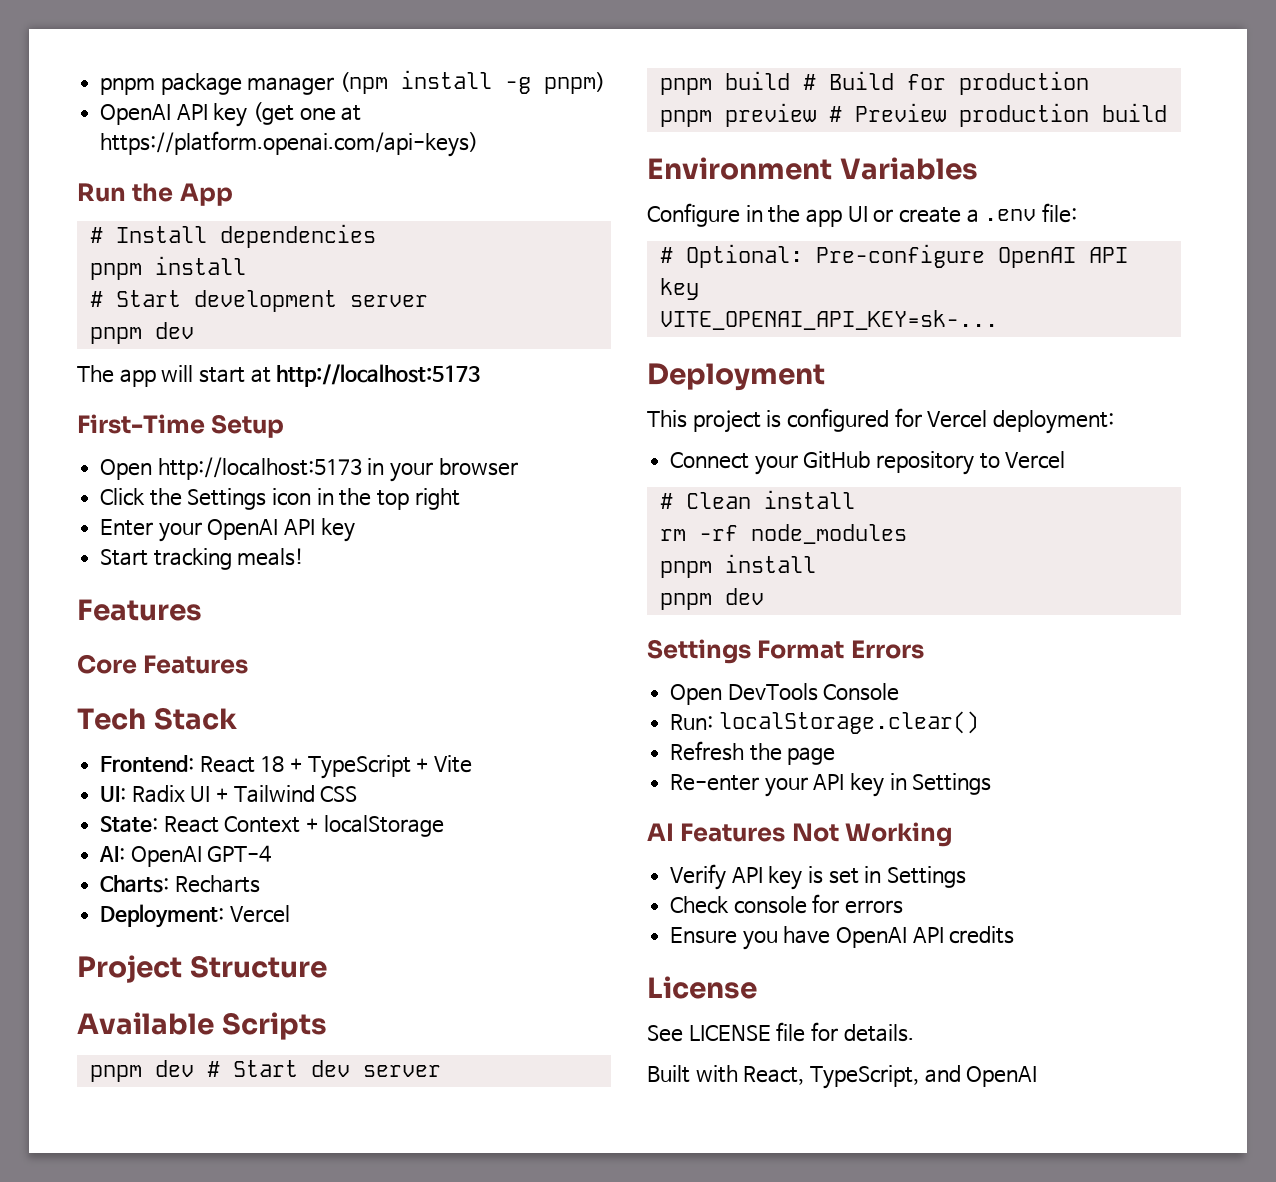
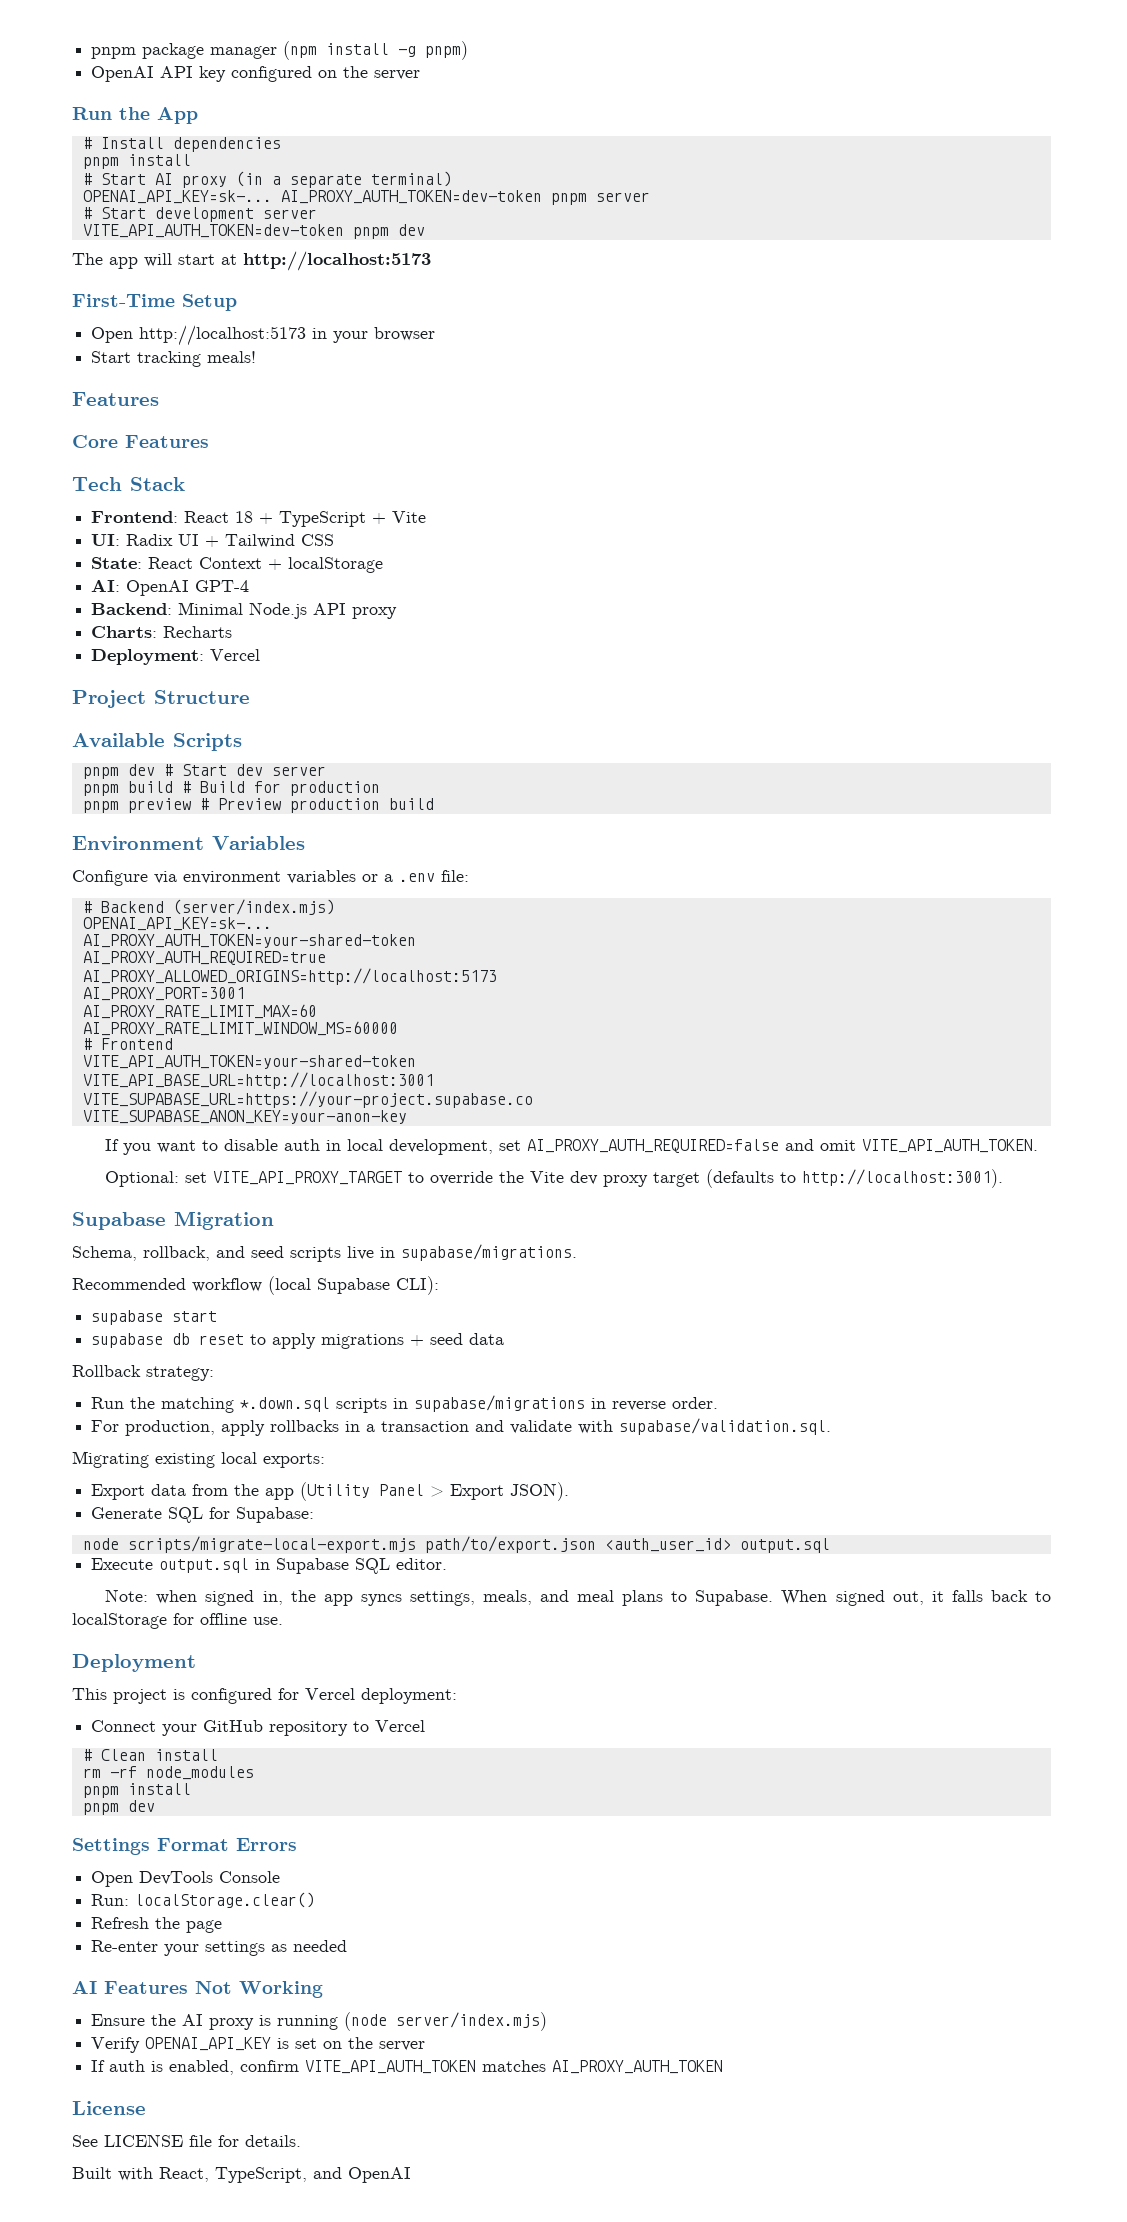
- OpenAI API key (get one at https://platform.openai.com/api-keys)
+ OpenAI API key configured on the server
+ # Start AI proxy (in a separate terminal)
+ OPENAI_API_KEY=sk-... AI_PROXY_AUTH_TOKEN=dev-token pnpm server
  # Start development server
- pnpm dev
+ VITE_API_AUTH_TOKEN=dev-token pnpm dev
- Click the Settings icon in the top right
- Enter your OpenAI API key
+ Backend: Minimal Node.js API proxy
- Configure in the app UI or create a .env file:
- # Optional: Pre-configure OpenAI API key
- VITE_OPENAI_API_KEY=sk-...
+ Configure via environment variables or a .env file:
+ # Backend (server/index.mjs)
+ OPENAI_API_KEY=sk-...
+ AI_PROXY_AUTH_TOKEN=your-shared-token
+ AI_PROXY_AUTH_REQUIRED=true
+ AI_PROXY_ALLOWED_ORIGINS=http://localhost:5173
+ AI_PROXY_PORT=3001
+ AI_PROXY_RATE_LIMIT_MAX=60
+ AI_PROXY_RATE_LIMIT_WINDOW_MS=60000
+ # Frontend
+ VITE_API_AUTH_TOKEN=your-shared-token
+ VITE_API_BASE_URL=http://localhost:3001
+ VITE_SUPABASE_URL=https://your-project.supabase.co
+ VITE_SUPABASE_ANON_KEY=your-anon-key
+ If you want to disable auth in local development, set AI_PROXY_AUTH_REQUIRED=false and omit VITE_API_AUTH_TOKEN.
+ Optional: set VITE_API_PROXY_TARGET to override the Vite dev proxy target (defaults to http://localhost:3001).
+ Supabase Migration
+ Schema, rollback, and seed scripts live in supabase/migrations.
+ Recommended workflow (local Supabase CLI):
+ supabase start
+ supabase db reset to apply migrations + seed data
+ Rollback strategy:
+ Run the matching *.down.sql scripts in supabase/migrations in reverse order.
+ For production, apply rollbacks in a transaction and validate with supabase/validation.sql.
+ Migrating existing local exports:
+ Export data from the app (Utility Panel > Export JSON).
+ Generate SQL for Supabase:
+ node scripts/migrate-local-export.mjs path/to/export.json <auth_user_id> output.sql
+ Execute output.sql in Supabase SQL editor.
+ Note: when signed in, the app syncs settings, meals, and meal plans to Supabase. When signed out, it falls back to localStorage for offline use.
- Re-enter your API key in Settings
+ Re-enter your settings as needed
- Verify API key is set in Settings
- Check console for errors
- Ensure you have OpenAI API credits
+ Ensure the AI proxy is running (node server/index.mjs)
+ Verify OPENAI_API_KEY is set on the server
+ If auth is enabled, confirm VITE_API_AUTH_TOKEN matches AI_PROXY_AUTH_TOKEN

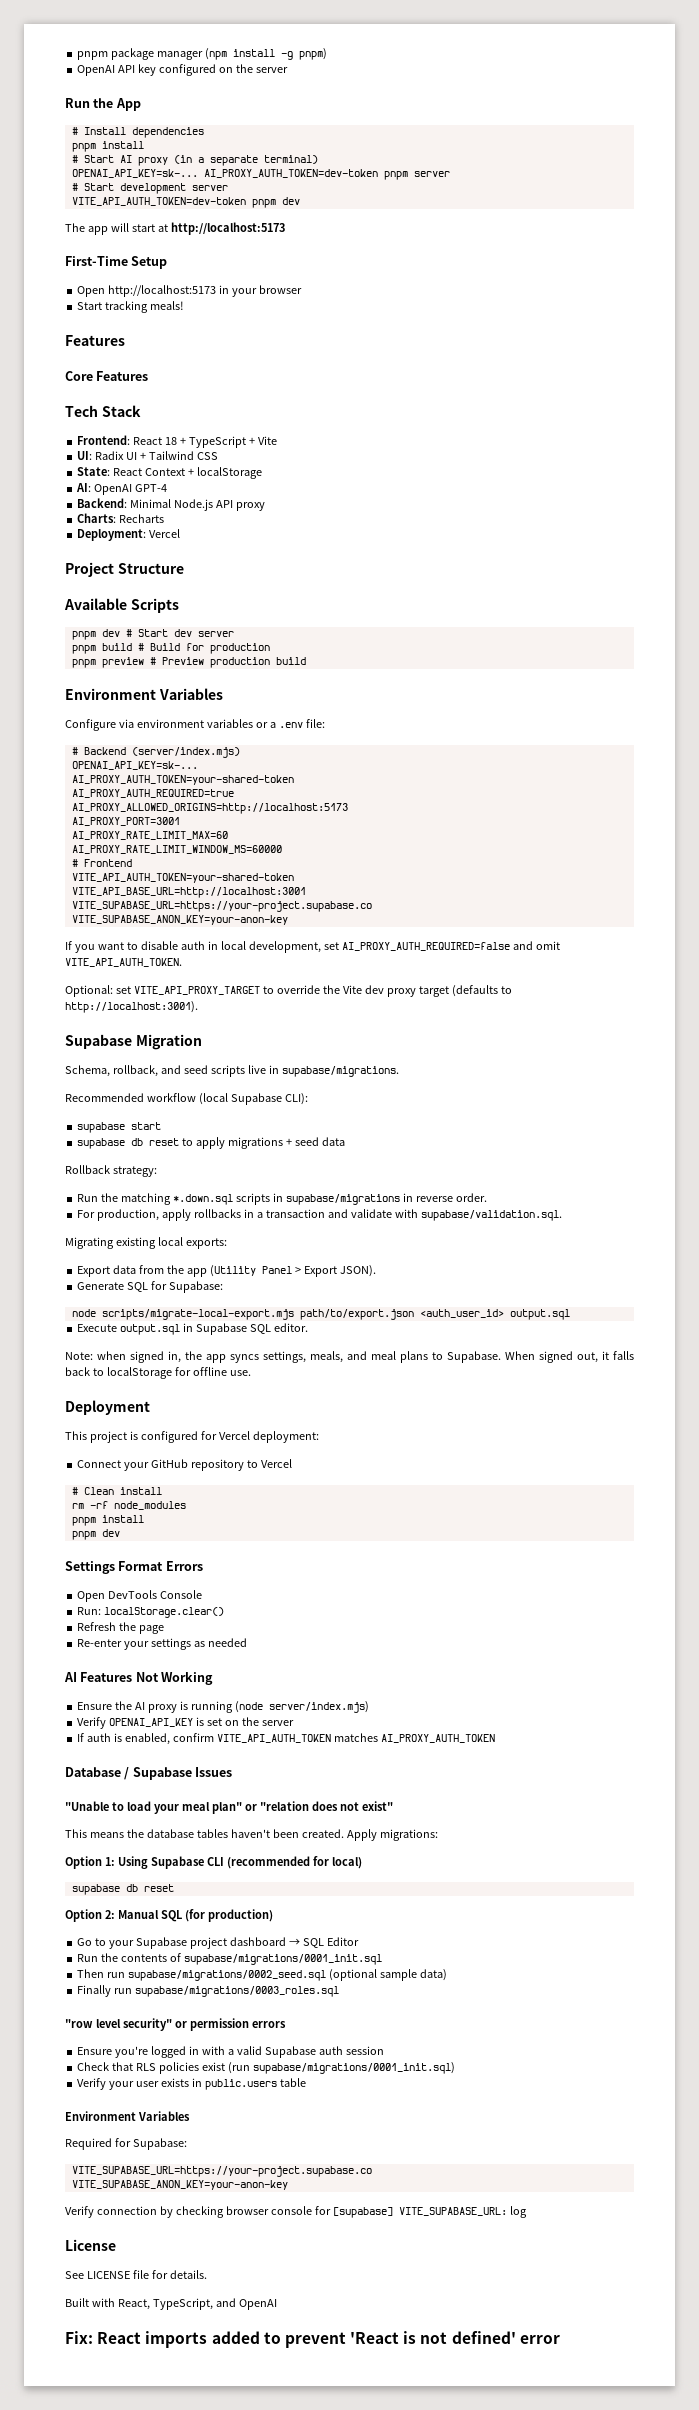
+ Database / Supabase Issues
+ "Unable to load your meal plan" or "relation does not exist"
+ This means the database tables haven't been created. Apply migrations:
+ Option 1: Using Supabase CLI (recommended for local)
+ supabase db reset
+ Option 2: Manual SQL (for production)
+ Go to your Supabase project dashboard → SQL Editor
+ Run the contents of supabase/migrations/0001_init.sql
+ Then run supabase/migrations/0002_seed.sql (optional sample data)
+ Finally run supabase/migrations/0003_roles.sql
+ "row level security" or permission errors
+ Ensure you're logged in with a valid Supabase auth session
+ Check that RLS policies exist (run supabase/migrations/0001_init.sql)
+ Verify your user exists in public.users table
+ Environment Variables
+ Required for Supabase:
+ VITE_SUPABASE_URL=https://your-project.supabase.co
+ VITE_SUPABASE_ANON_KEY=your-anon-key
+ Verify connection by checking browser console for [supabase] VITE_SUPABASE_URL: log
+ Fix: React imports added to prevent 'React is not defined' error

